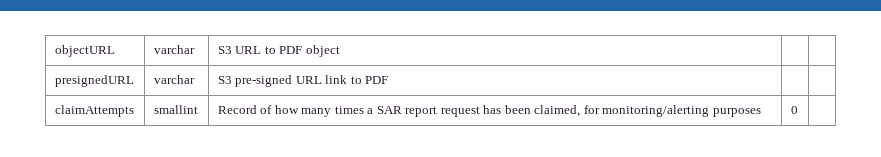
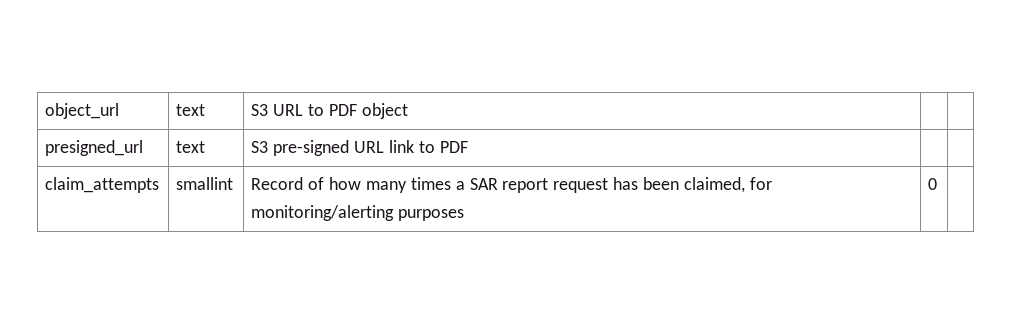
- objectURL | varchar | S3 URL to PDF object | |
+ object_url | text | S3 URL to PDF object | |
- presignedURL | varchar | S3 pre-signed URL link to PDF | |
+ presigned_url | text | S3 pre-signed URL link to PDF | |
- claimAttempts | smallint | Record of how many times a SAR report request has been claimed, for monitoring/alerting purposes | 0 |
+ claim_attempts | smallint | Record of how many times a SAR report request has been claimed, for monitoring/alerting purposes | 0 |

